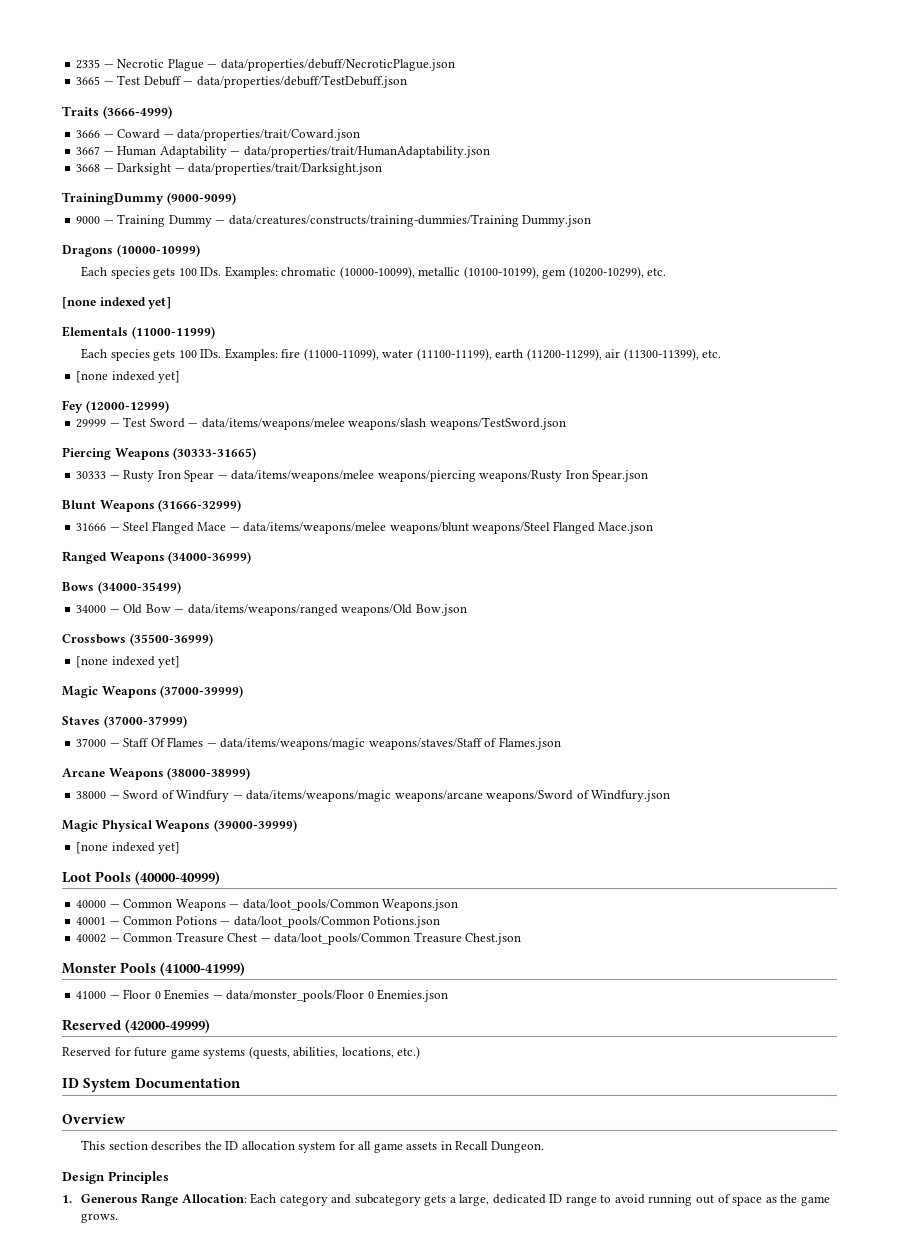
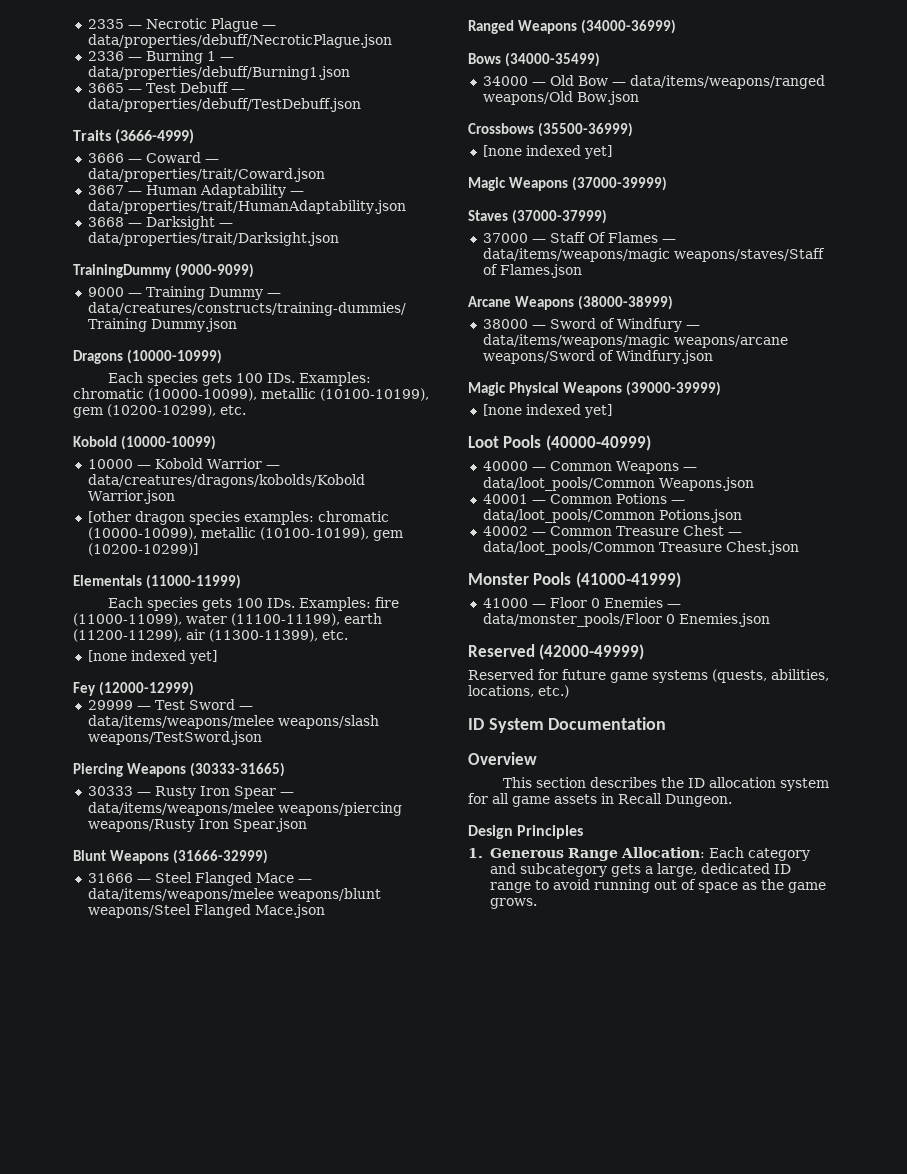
+ 2336 — Burning 1 — data/properties/debuff/Burning1.json
  Each species gets 100 IDs. Examples: chromatic (10000-10099), metallic (10100-10199), gem (10200-10299), etc.
- [none indexed yet]
+ Kobold (10000-10099)
+ 10000 — Kobold Warrior — data/creatures/dragons/kobolds/Kobold Warrior.json
+ [other dragon species examples: chromatic (10000-10099), metallic (10100-10199), gem (10200-10299)]

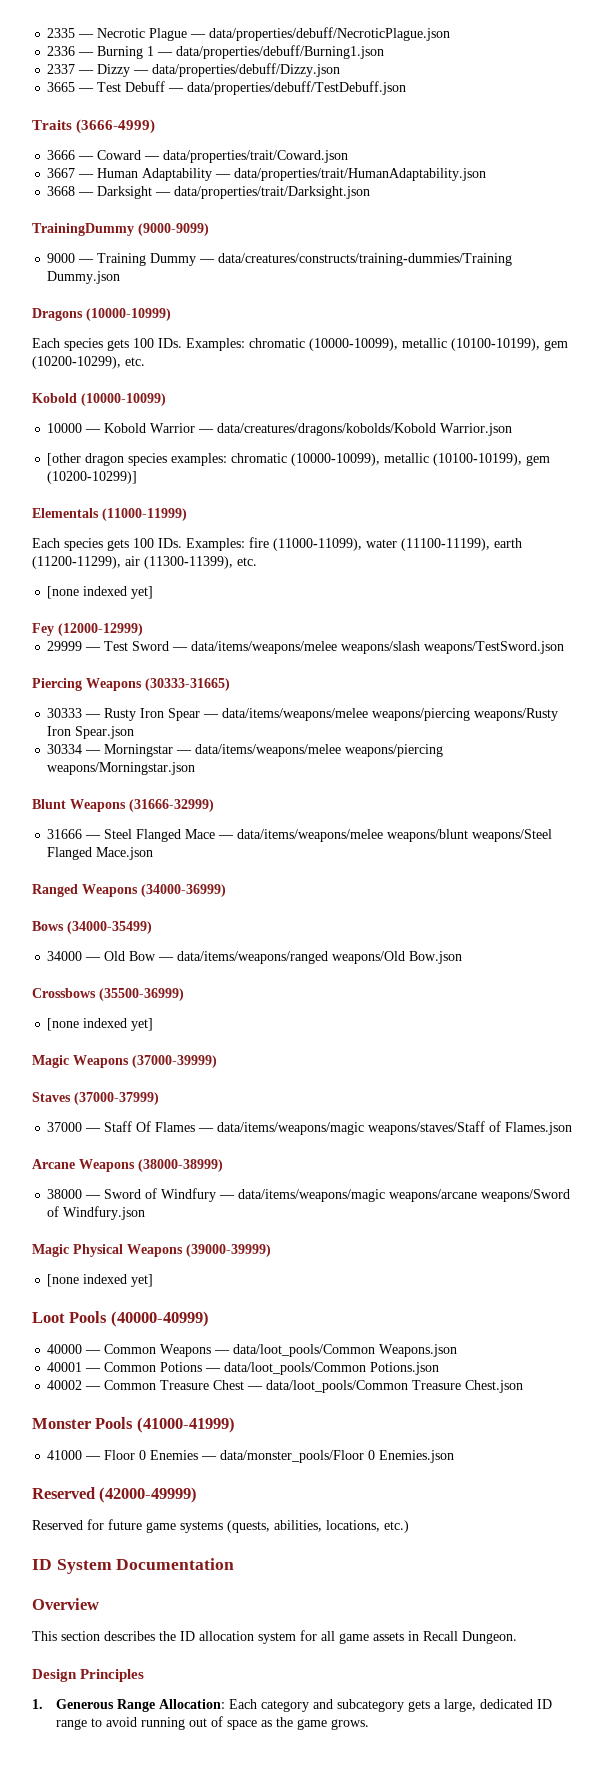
+ 2337 — Dizzy — data/properties/debuff/Dizzy.json
+ 30334 — Morningstar — data/items/weapons/melee weapons/piercing weapons/Morningstar.json

